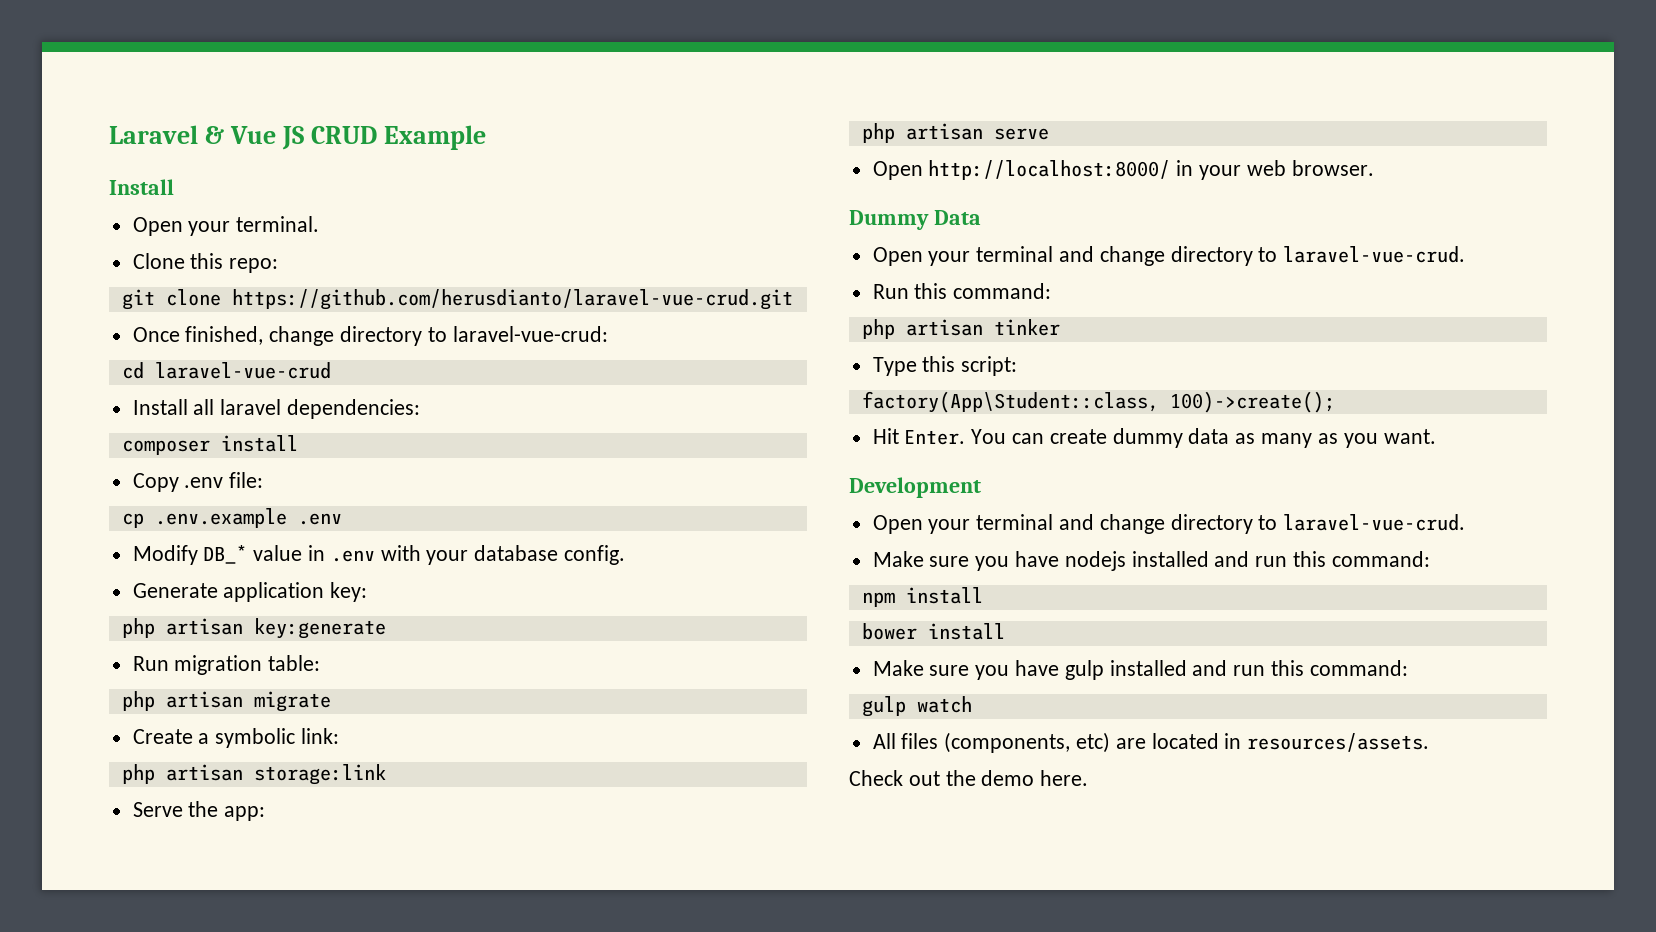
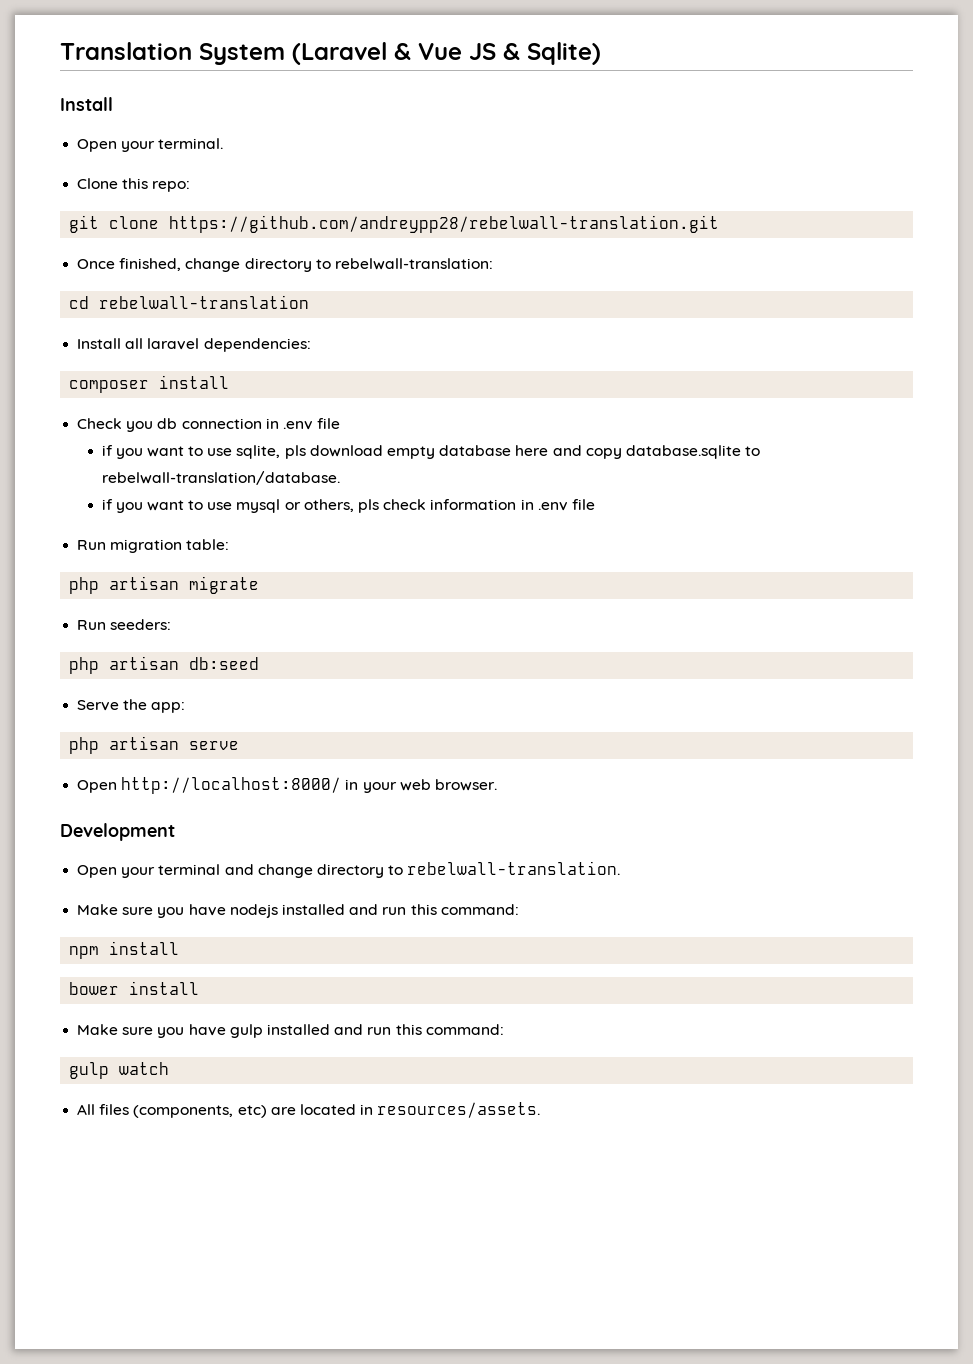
- Laravel & Vue JS CRUD Example
+ Translation System (Laravel & Vue JS & Sqlite)
- git clone https://github.com/herusdianto/laravel-vue-crud.git
+ git clone https://github.com/andreypp28/rebelwall-translation.git
- Once finished, change directory to laravel-vue-crud:
+ Once finished, change directory to rebelwall-translation:
- cd laravel-vue-crud
+ cd rebelwall-translation
- Copy .env file:
- cp .env.example .env
- Modify DB_* value in .env with your database config.
- Generate application key:
- php artisan key:generate
+ Check you db connection in .env file
+ if you want to use sqlite, pls download empty database here and copy database.sqlite to rebelwall-translation/database.
+ if you want to use mysql or others, pls check information in .env file
- Create a symbolic link:
- php artisan storage:link
+ Run seeders:
+ php artisan db:seed
- Dummy Data
- Open your terminal and change directory to laravel-vue-crud.
- Run this command:
- php artisan tinker
- Type this script:
- factory(App\Student::class, 100)->create();
- Hit Enter. You can create dummy data as many as you want.
  Development
- Open your terminal and change directory to laravel-vue-crud.
+ Open your terminal and change directory to rebelwall-translation.
- Check out the demo here.

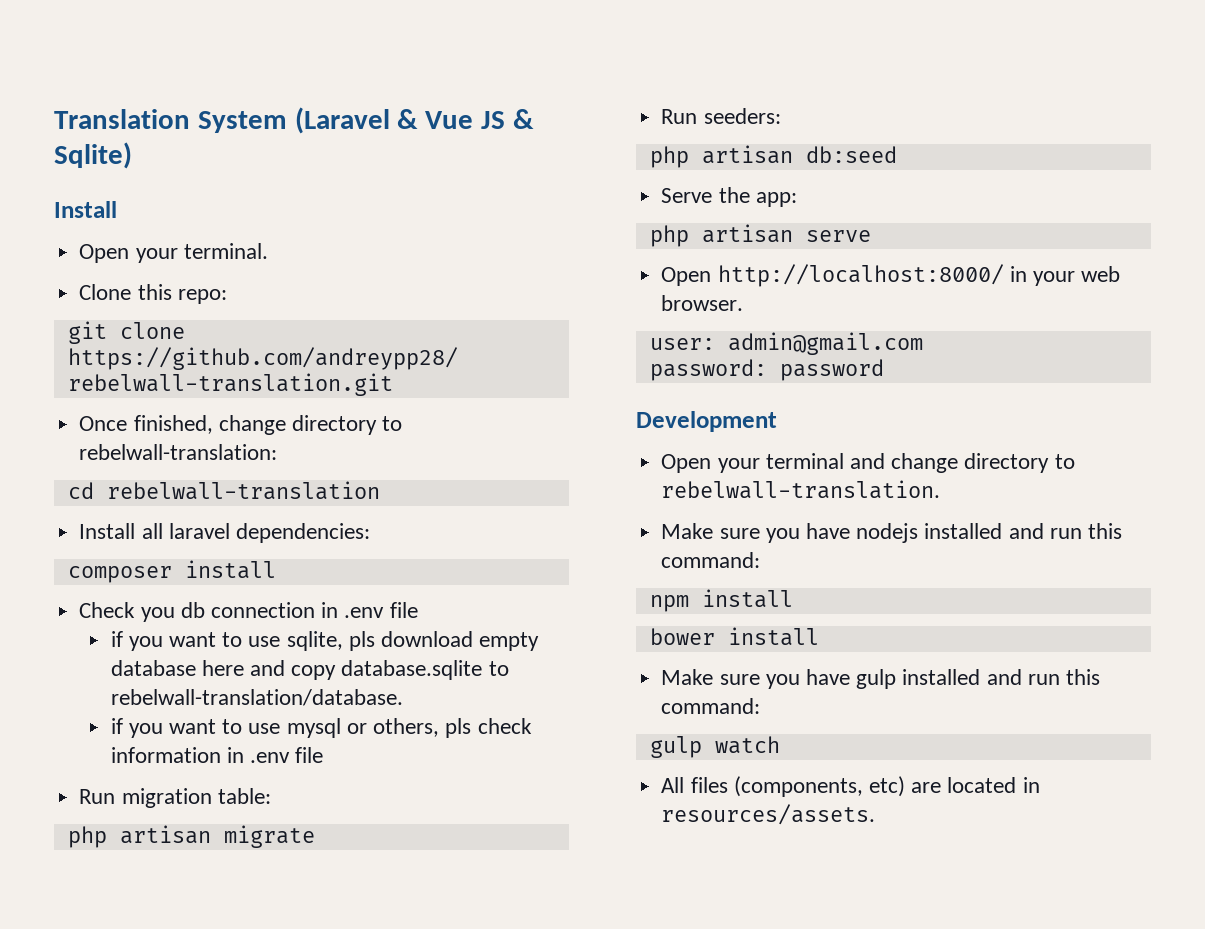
+ user: admin@gmail.com
+ password: password

